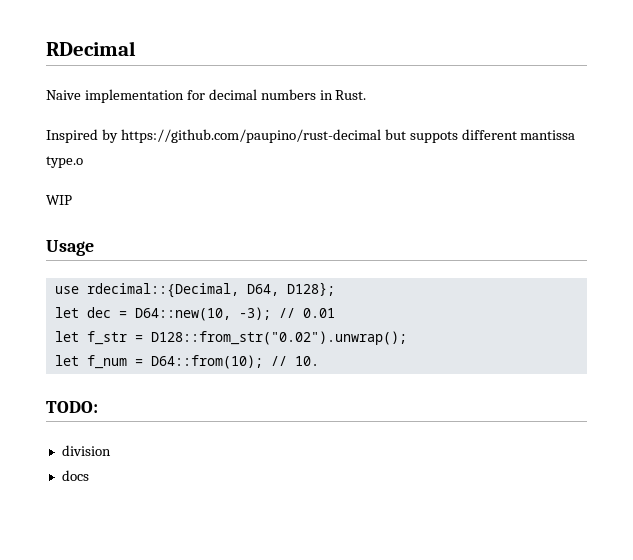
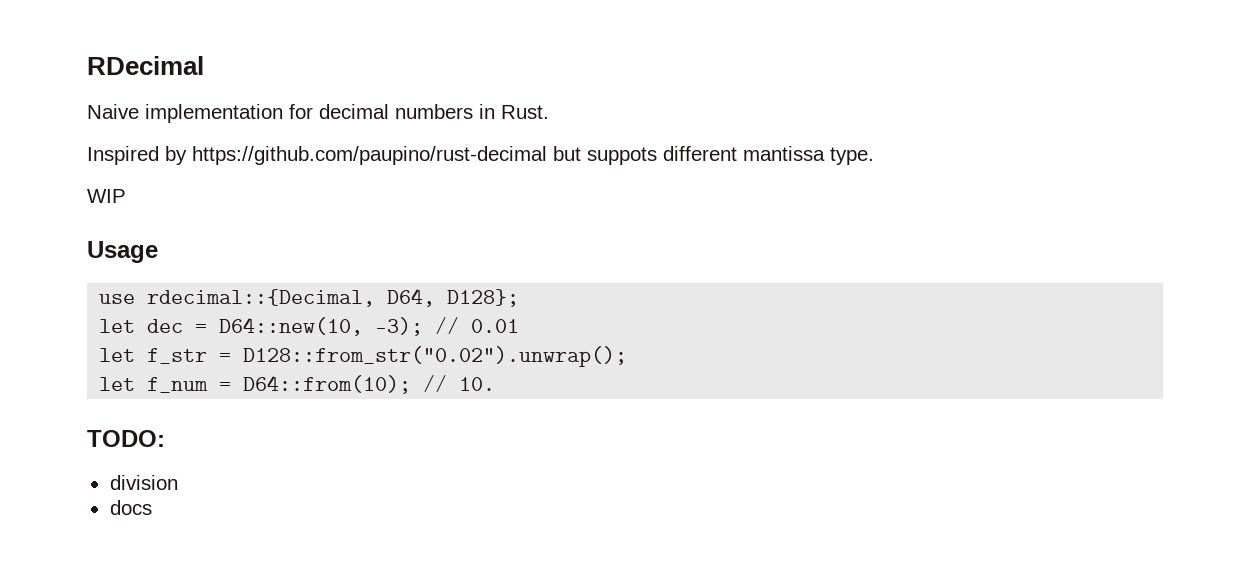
- Inspired by https://github.com/paupino/rust-decimal but suppots different mantissa type.o
+ Inspired by https://github.com/paupino/rust-decimal but suppots different mantissa type.

